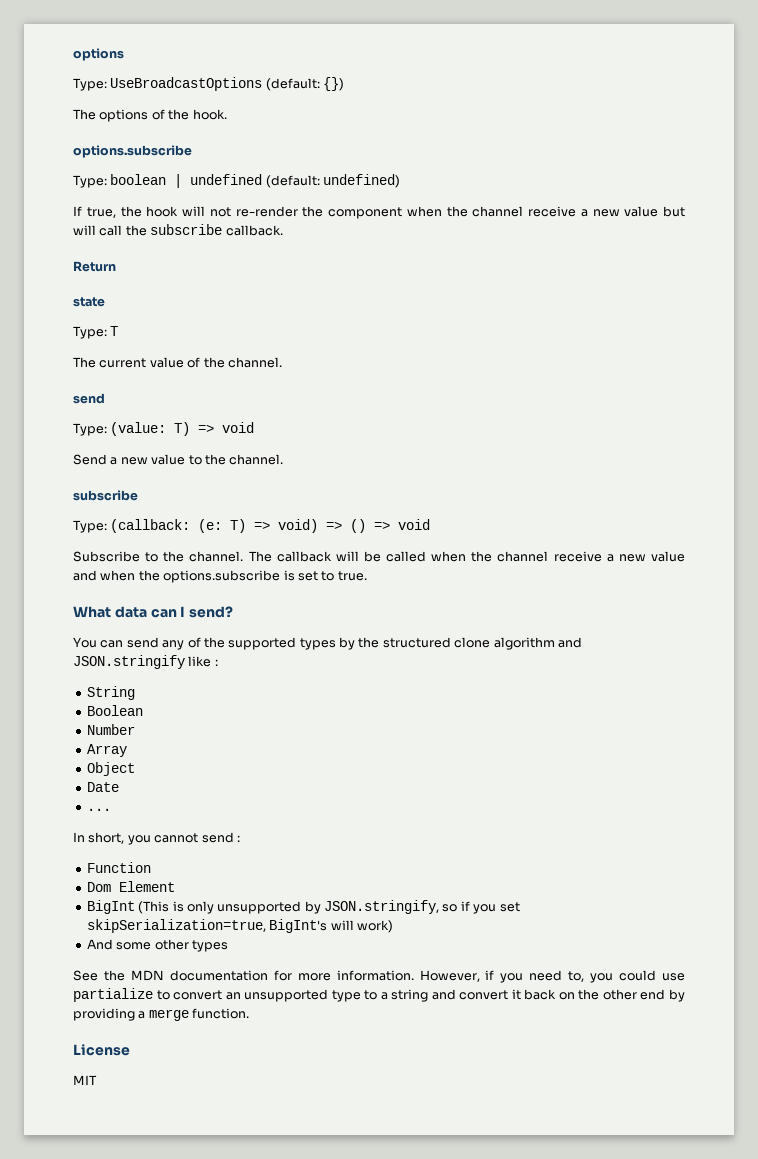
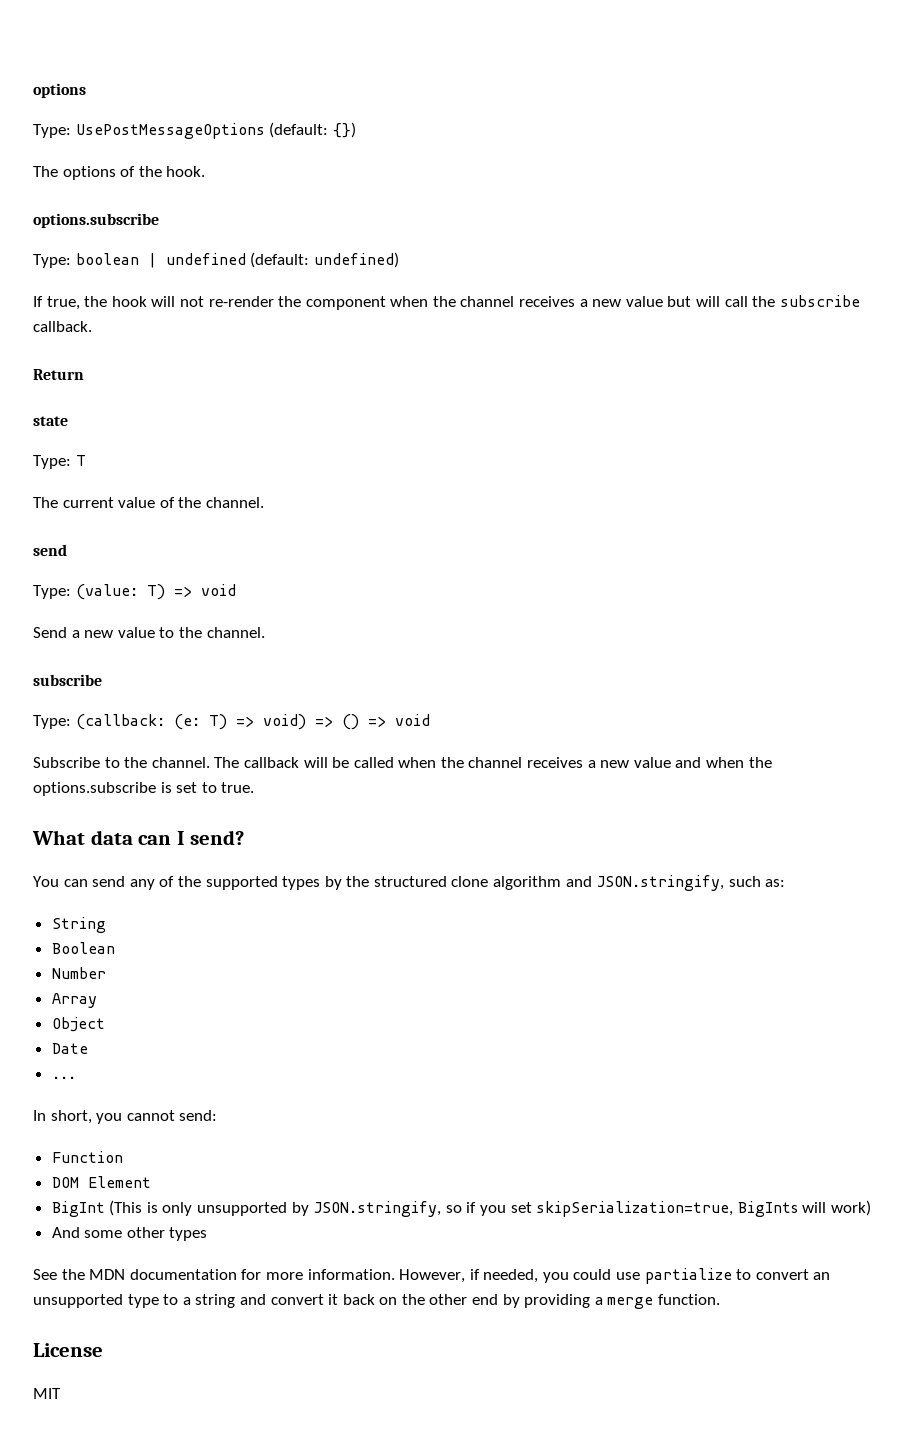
- Type: UseBroadcastOptions (default: {})
+ Type: UsePostMessageOptions (default: {})
- If true, the hook will not re-render the component when the channel receive a new value but will call the subscribe callback.
+ If true, the hook will not re-render the component when the channel receives a new value but will call the subscribe callback.
- The callback will be called when the channel receive a new value and when the options.subscribe is set to true.
+ The callback will be called when the channel receives a new value and when the options.subscribe is set to true.
- You can send any of the supported types by the structured clone algorithm and JSON.stringify like :
+ You can send any of the supported types by the structured clone algorithm and JSON.stringify, such as:
- In short, you cannot send :
+ In short, you cannot send:
- Dom Element
+ DOM Element
- BigInt (This is only unsupported by JSON.stringify, so if you set skipSerialization=true, BigInt's will work)
+ BigInt (This is only unsupported by JSON.stringify, so if you set skipSerialization=true, BigInts will work)
- However, if you need to, you could use partialize to convert an unsupported type to a string and convert it back on the other end by providing a merge function.
+ However, if needed, you could use partialize to convert an unsupported type to a string and convert it back on the other end by providing a merge function.

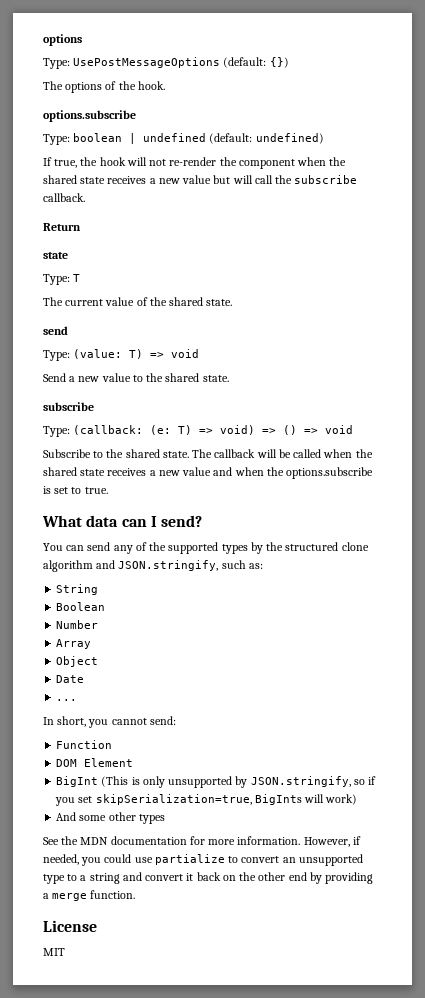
- If true, the hook will not re-render the component when the channel receives a new value but will call the subscribe callback.
+ If true, the hook will not re-render the component when the shared state receives a new value but will call the subscribe callback.
- The current value of the channel.
+ The current value of the shared state.
- Send a new value to the channel.
+ Send a new value to the shared state.
- Subscribe to the channel.
+ Subscribe to the shared state.
- The callback will be called when the channel receives a new value and when the options.subscribe is set to true.
+ The callback will be called when the shared state receives a new value and when the options.subscribe is set to true.

